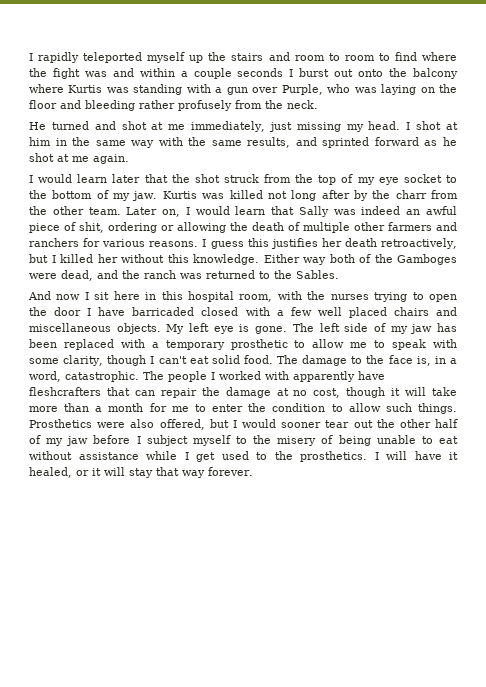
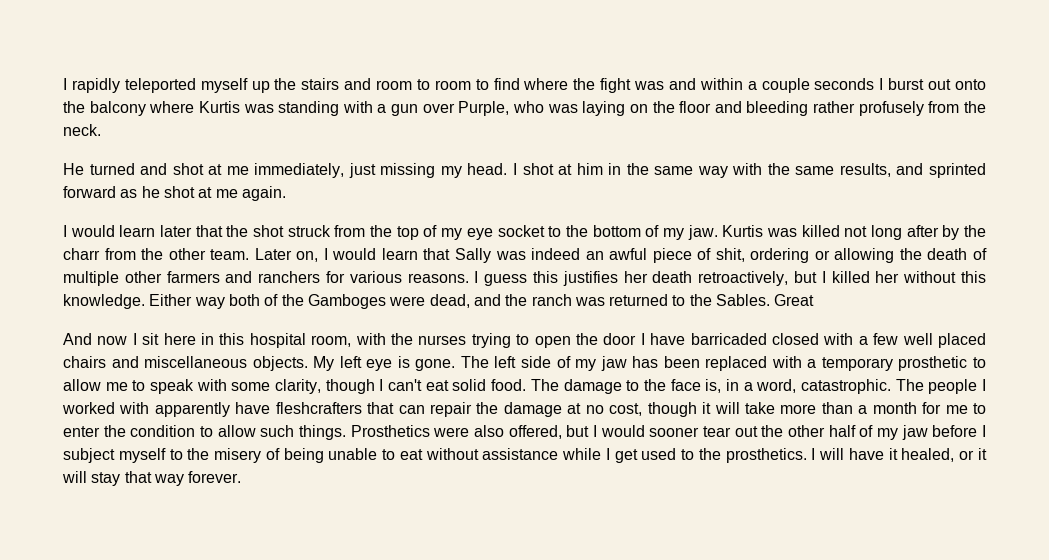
+ Great

